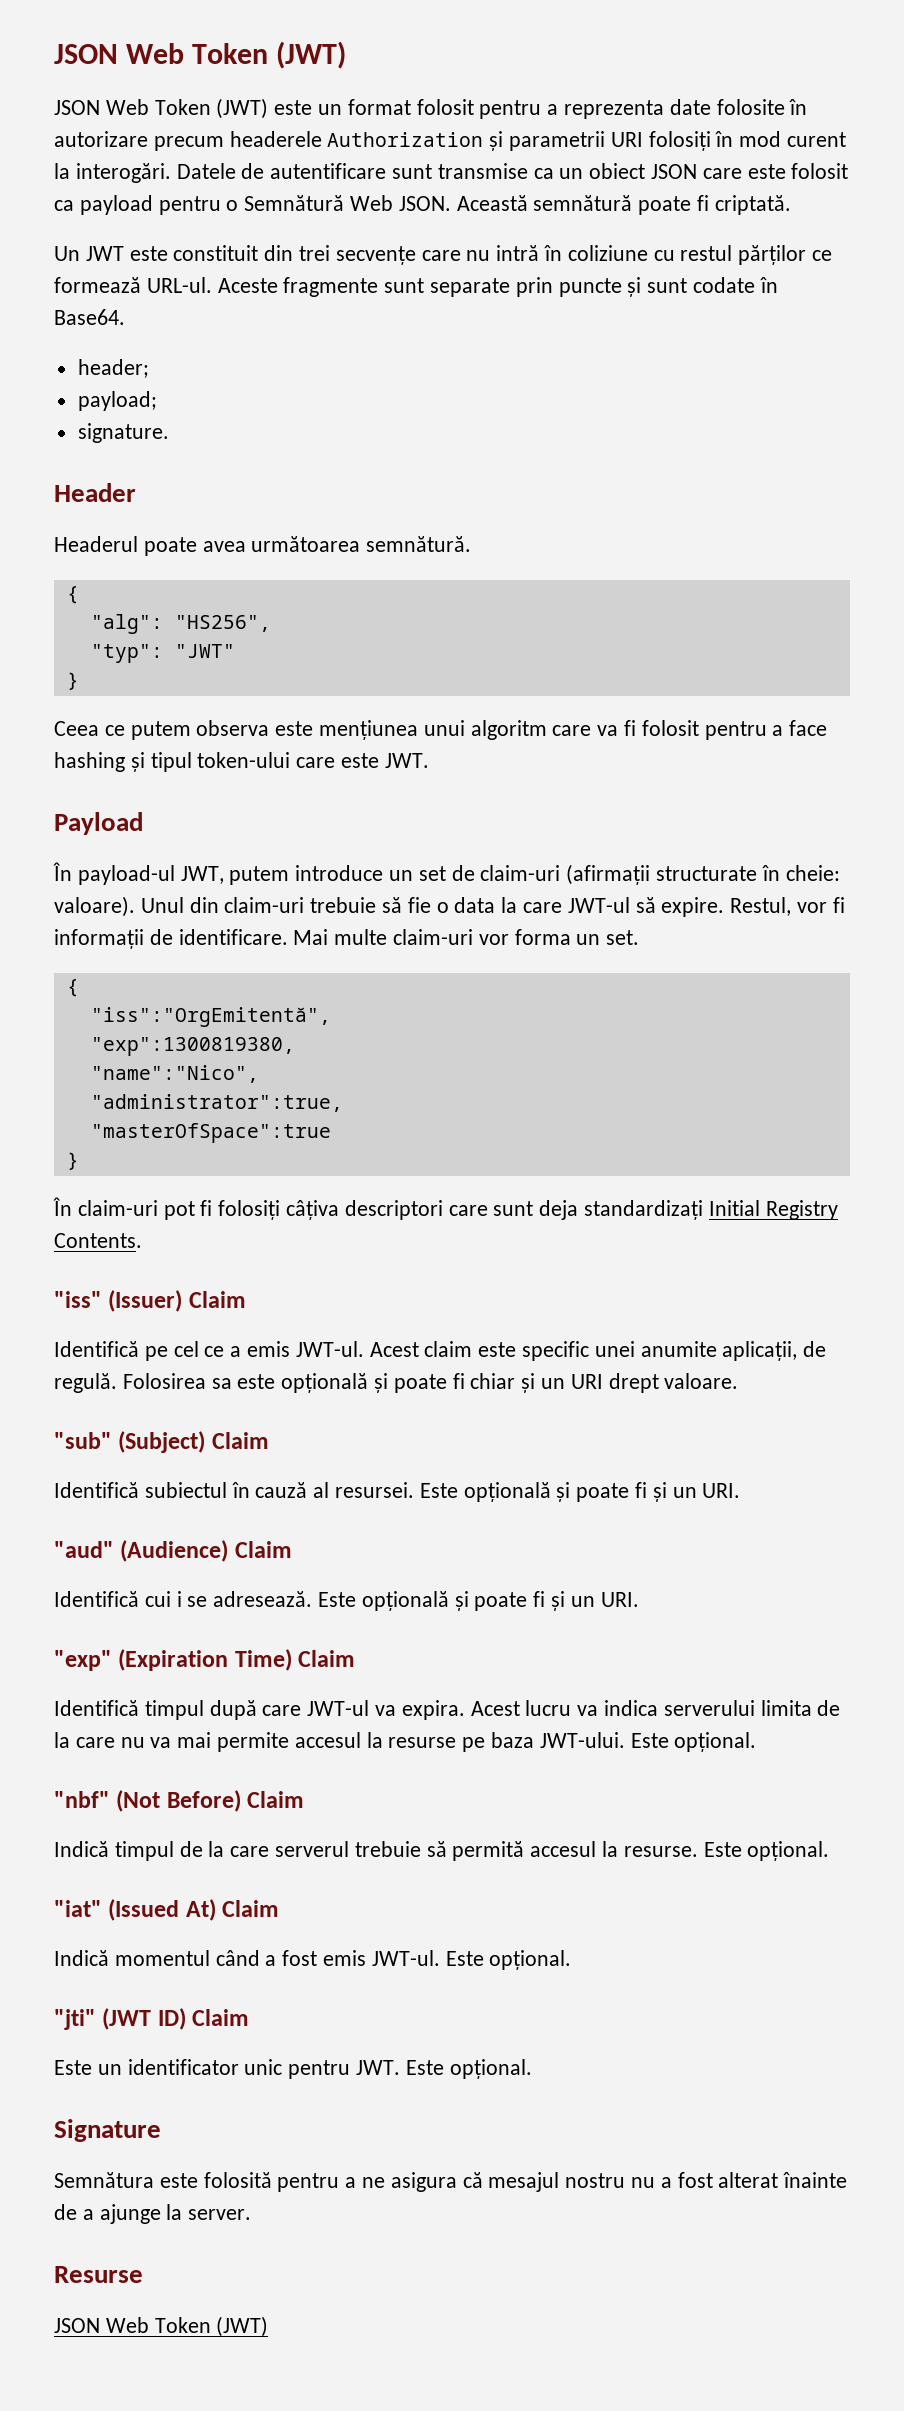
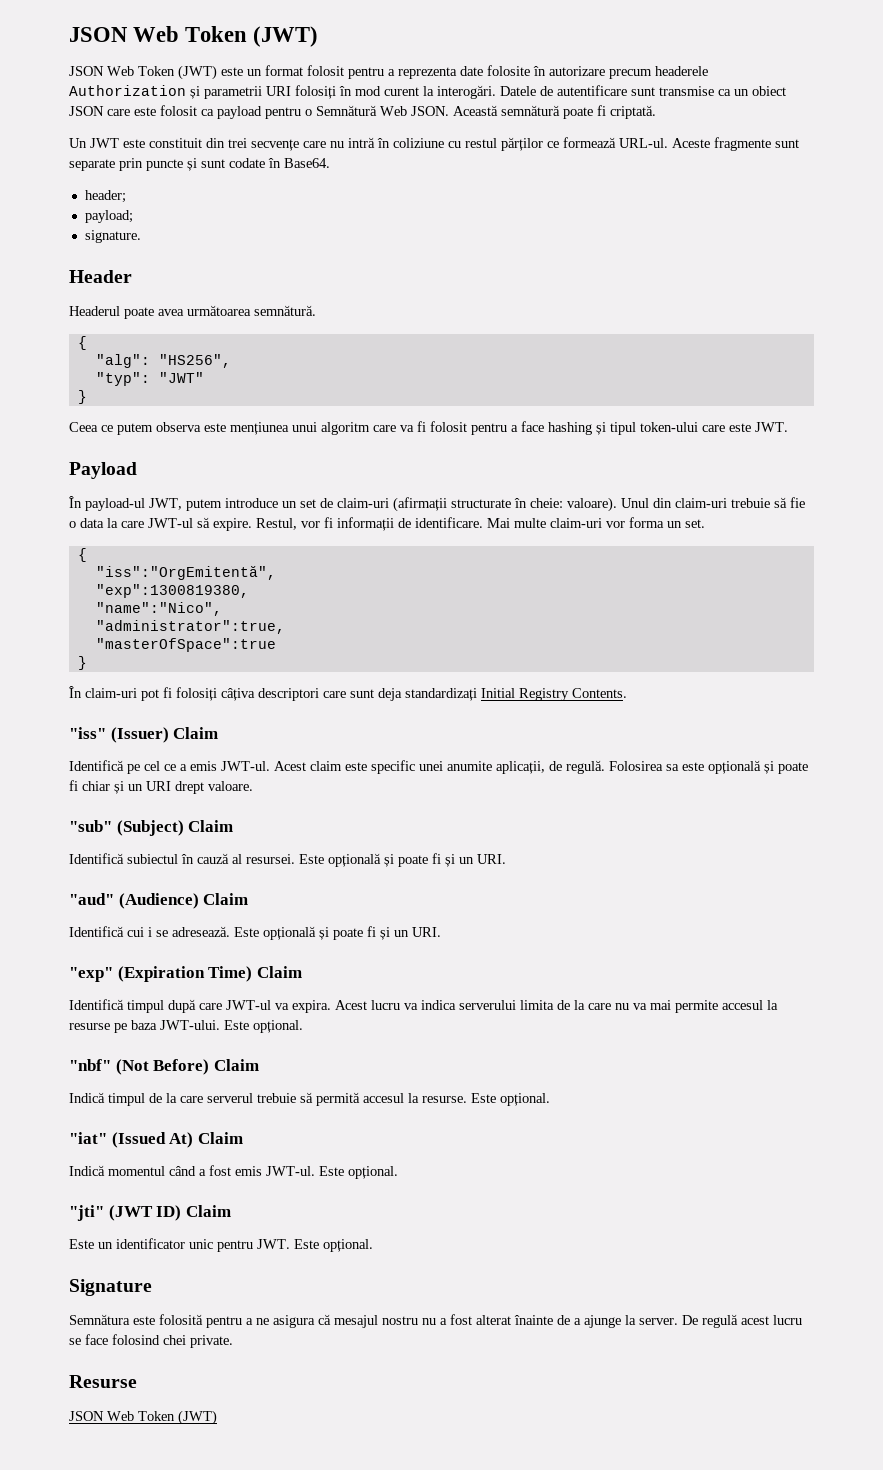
+ De regulă acest lucru se face folosind chei private.

